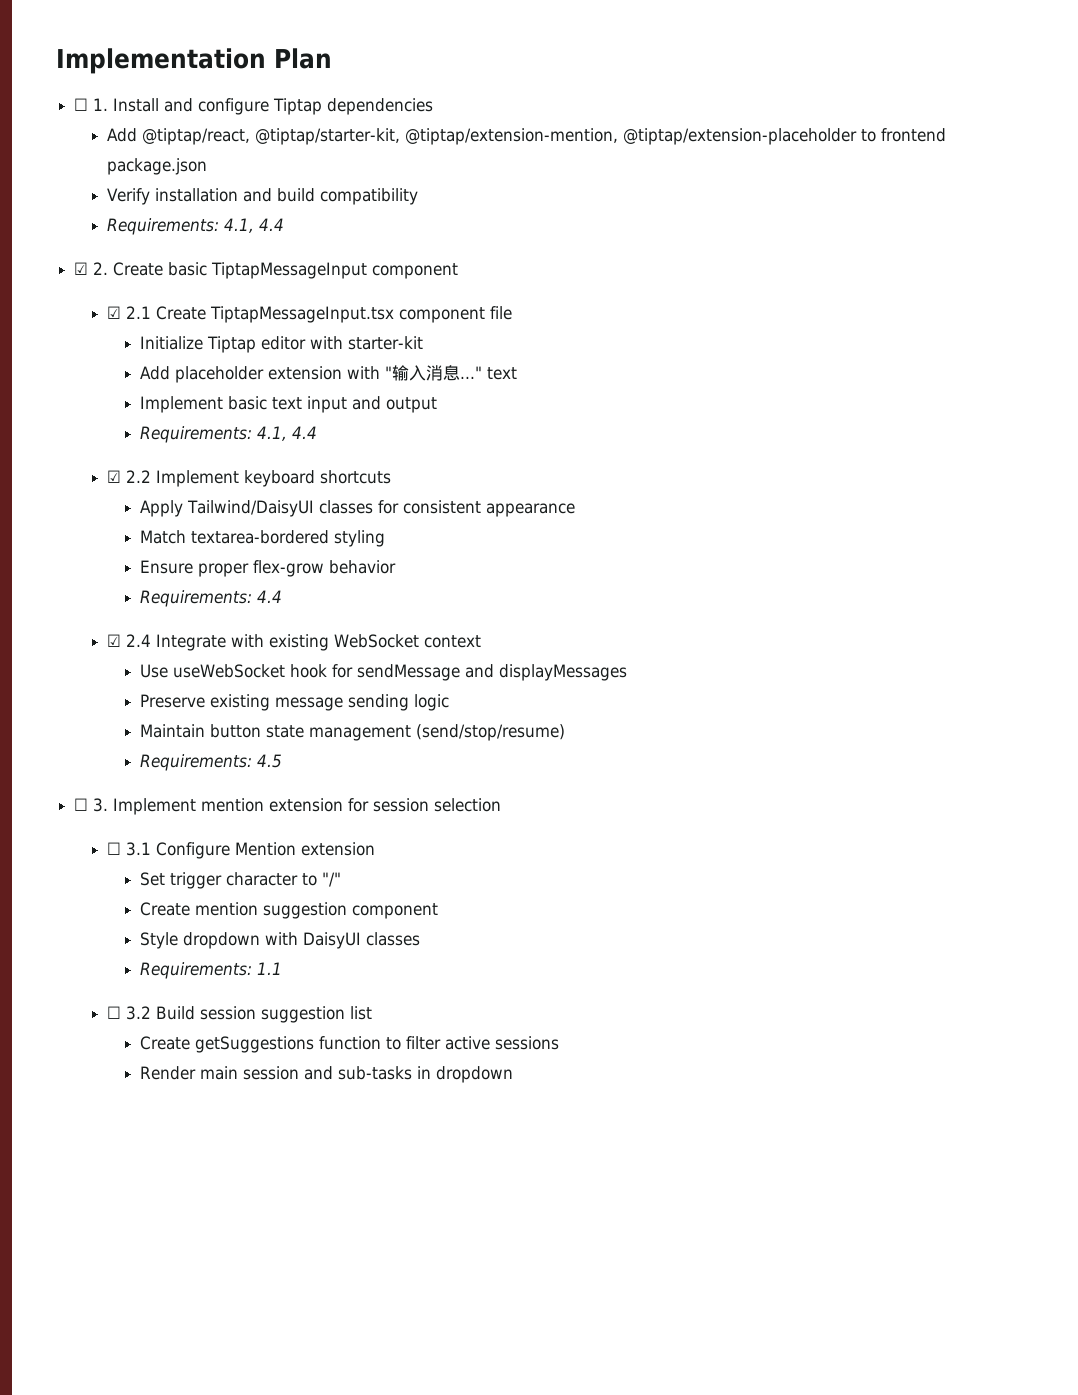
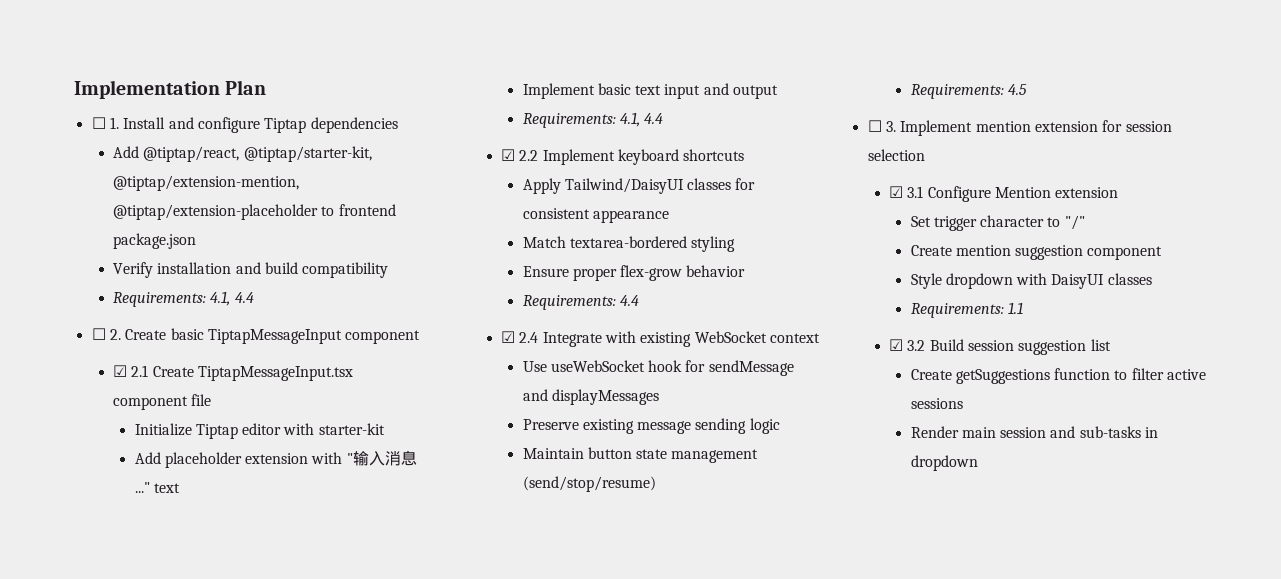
- ☑ 2. Create basic TiptapMessageInput component
+ ☐ 2. Create basic TiptapMessageInput component
- ☐ 3.1 Configure Mention extension
+ ☑ 3.1 Configure Mention extension
- ☐ 3.2 Build session suggestion list
+ ☑ 3.2 Build session suggestion list

